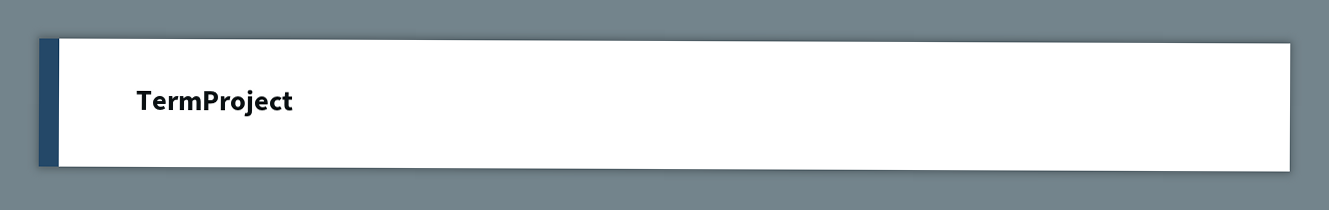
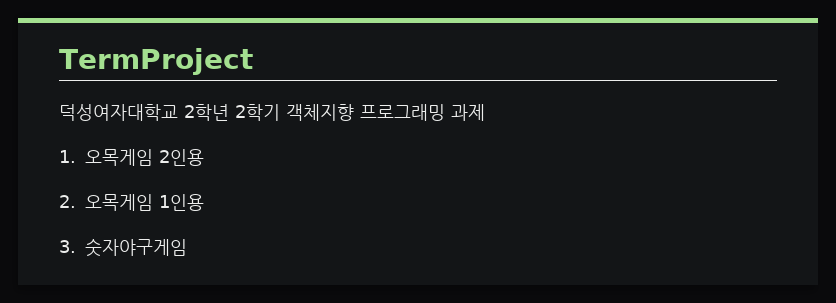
+ 덕성여자대학교 2학년 2학기 객체지향 프로그래밍 과제
+ 1. 오목게임 2인용
+ 2. 오목게임 1인용
+ 3. 숫자야구게임

